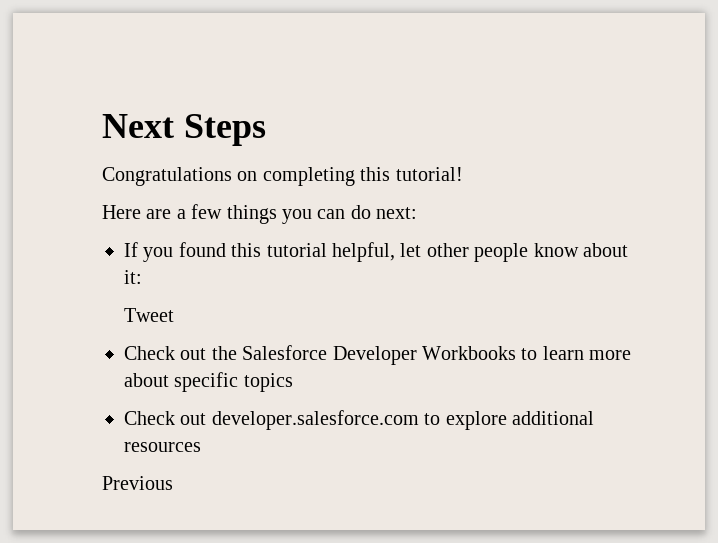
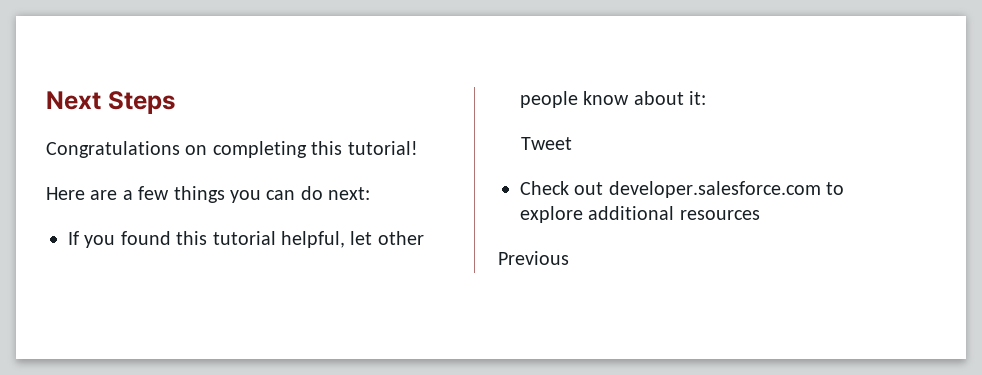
- Check out the Salesforce Developer Workbooks to learn more about specific topics

